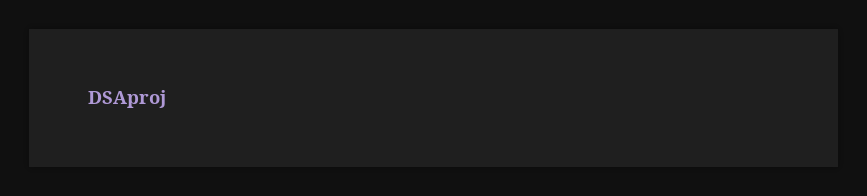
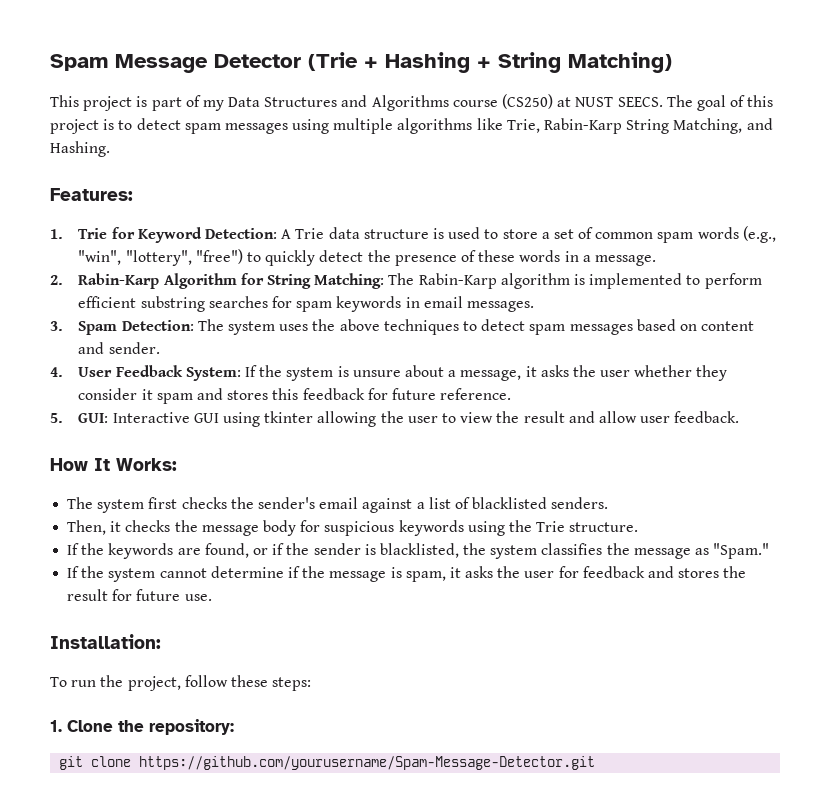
- DSAproj
+ Spam Message Detector (Trie + Hashing + String Matching)
+ This project is part of my Data Structures and Algorithms course (CS250) at NUST SEECS. The goal of this project is to detect spam messages using multiple algorithms like Trie, Rabin-Karp String Matching, and Hashing.
+ Features:
+ 1. Trie for Keyword Detection: A Trie data structure is used to store a set of common spam words (e.g., "win", "lottery", "free") to quickly detect the presence of these words in a message.
+ 2. Rabin-Karp Algorithm for String Matching: The Rabin-Karp algorithm is implemented to perform efficient substring searches for spam keywords in email messages.
+ 3. Spam Detection: The system uses the above techniques to detect spam messages based on content and sender.
+ 4. User Feedback System: If the system is unsure about a message, it asks the user whether they consider it spam and stores this feedback for future reference.
+ 5. GUI: Interactive GUI using tkinter allowing the user to view the result and allow user feedback.
+ How It Works:
+ The system first checks the sender's email against a list of blacklisted senders.
+ Then, it checks the message body for suspicious keywords using the Trie structure.
+ If the keywords are found, or if the sender is blacklisted, the system classifies the message as "Spam."
+ If the system cannot determine if the message is spam, it asks the user for feedback and stores the result for future use.
+ Installation:
+ To run the project, follow these steps:
+ 1. Clone the repository:
+ git clone https://github.com/yourusername/Spam-Message-Detector.git

